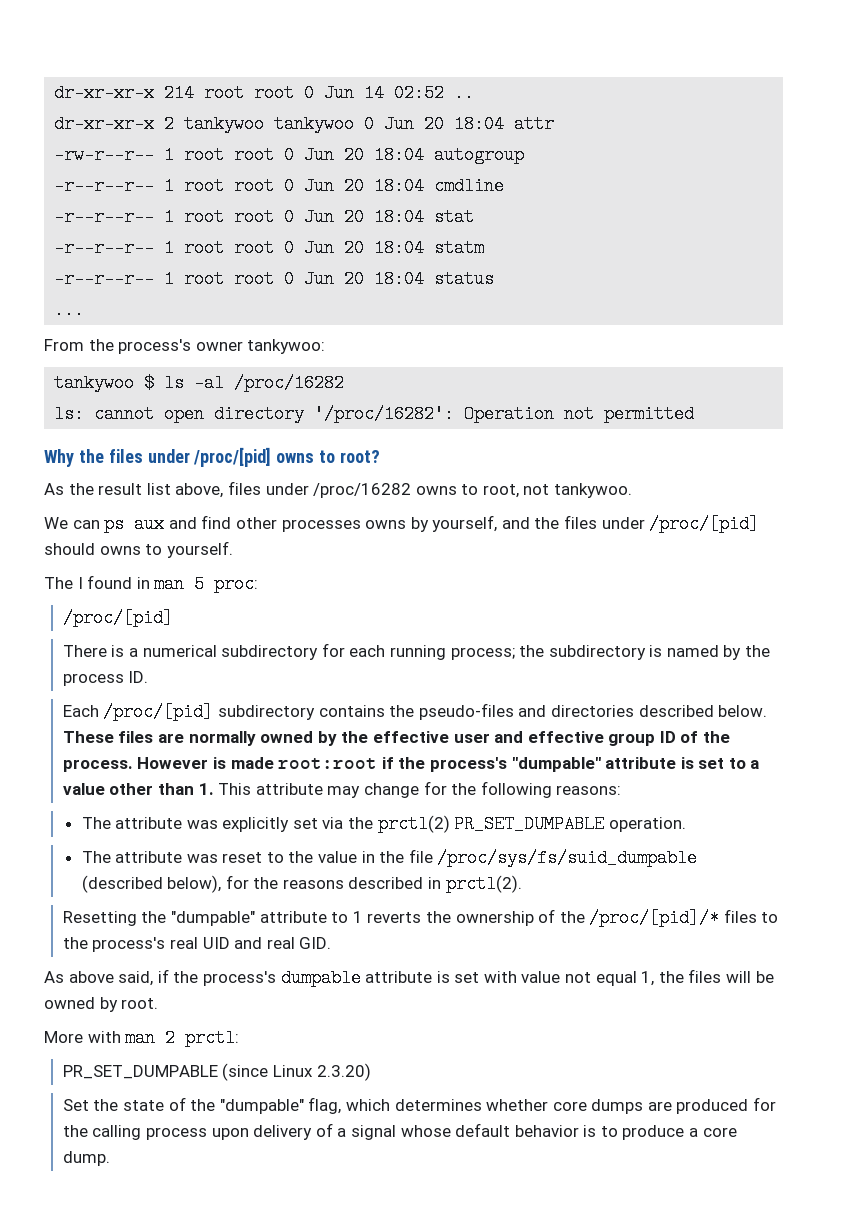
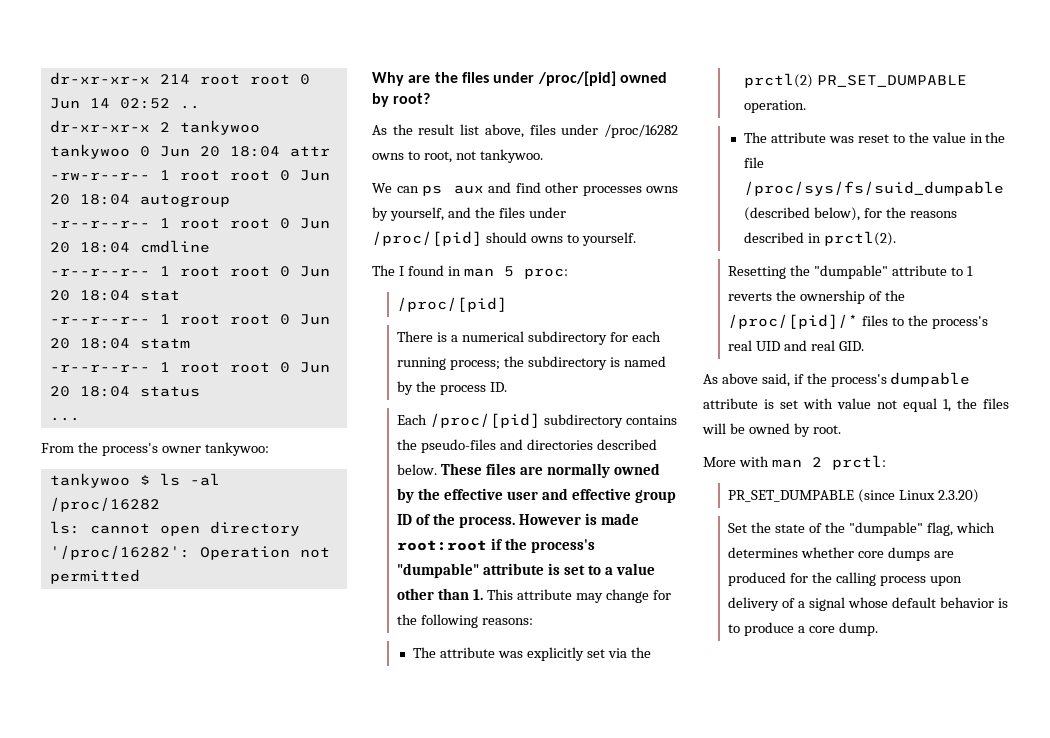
- Why the files under /proc/[pid] owns to root?
+ Why are the files under /proc/[pid] owned by root?

